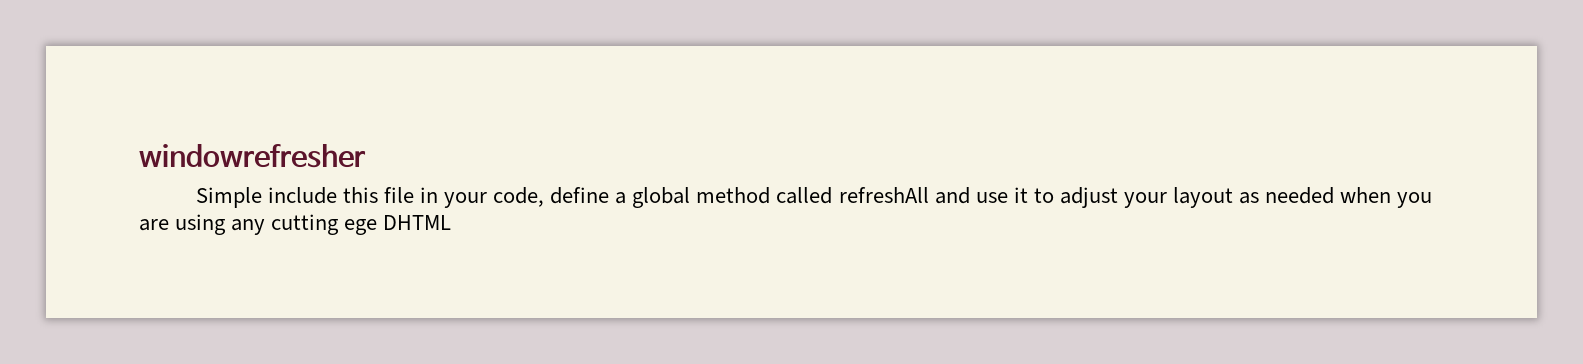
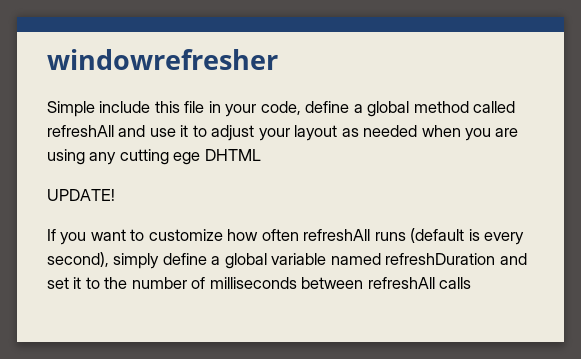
+ UPDATE!
+ If you want to customize how often refreshAll runs (default is every second), simply define a global variable named refreshDuration and set it to the number of milliseconds between refreshAll calls

